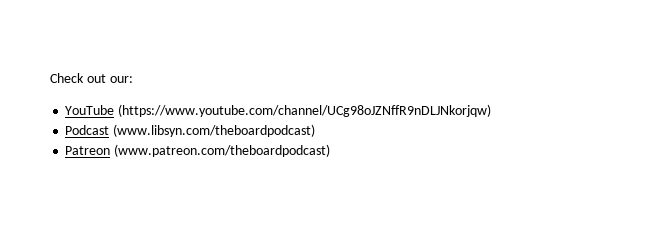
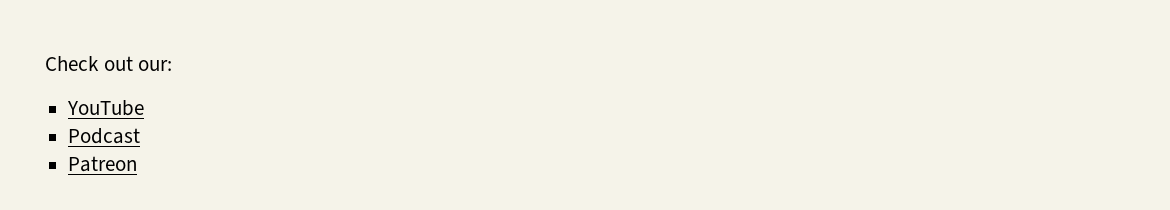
- YouTube (https://www.youtube.com/channel/UCg98oJZNffR9nDLJNkorjqw)
+ YouTube
- Podcast (www.libsyn.com/theboardpodcast)
+ Podcast
- Patreon (www.patreon.com/theboardpodcast)
+ Patreon

